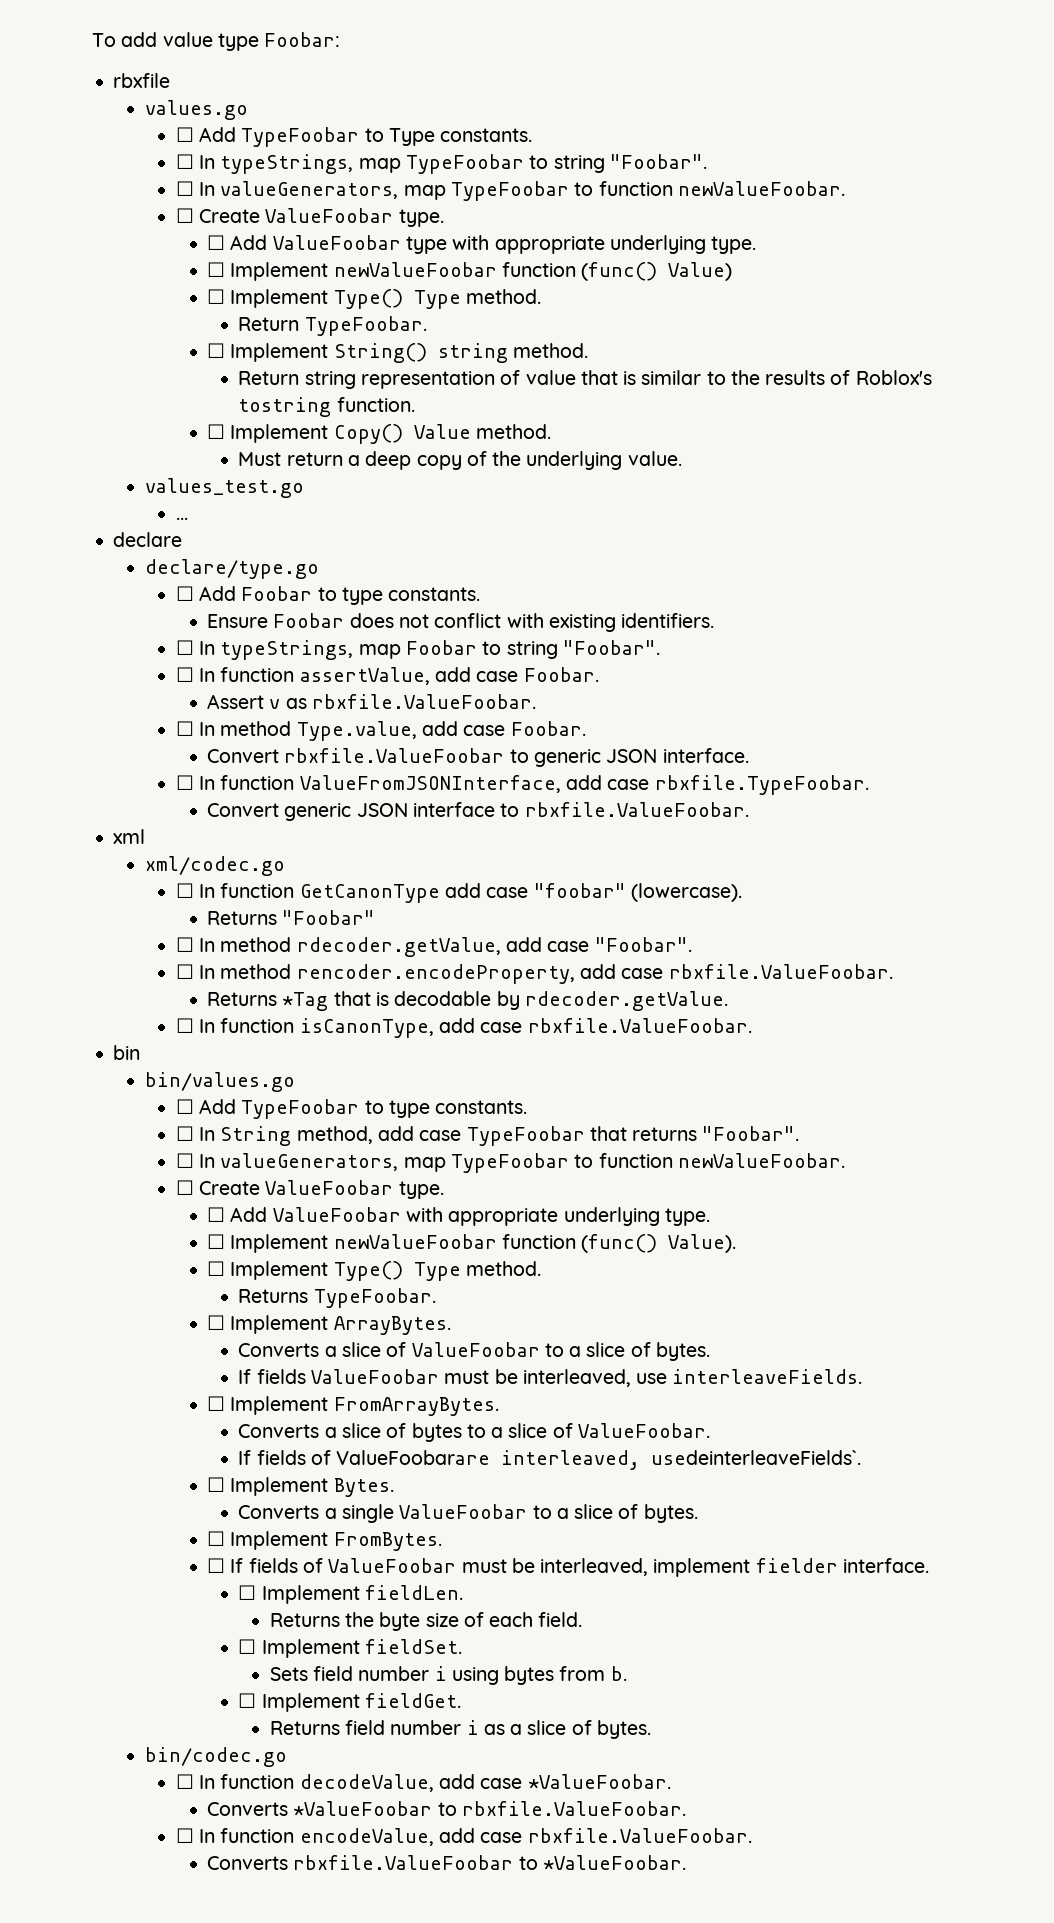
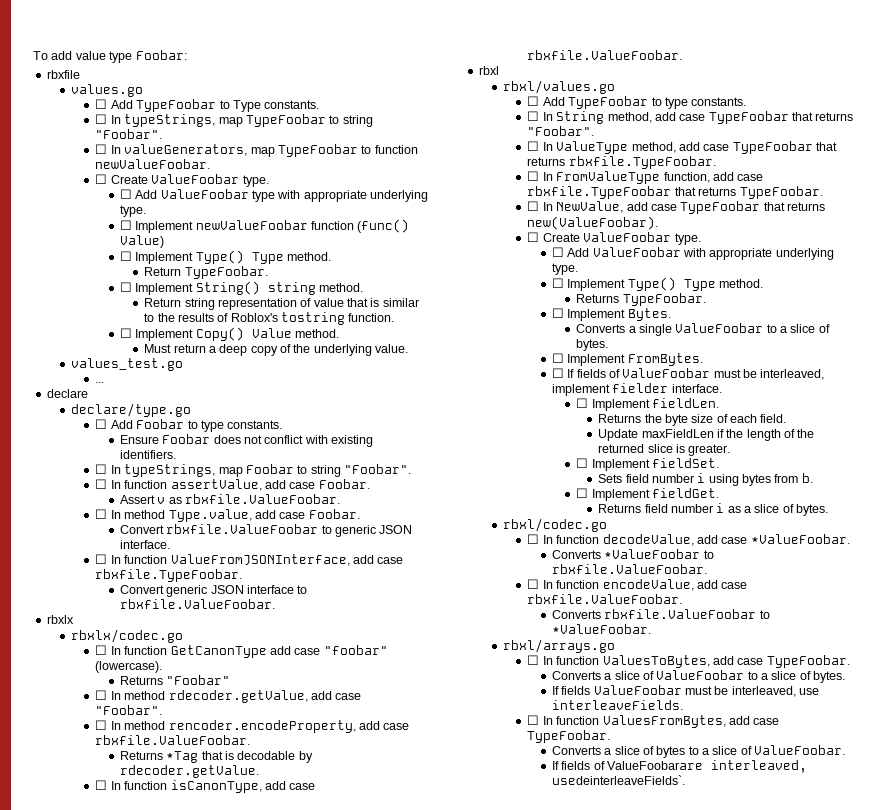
- xml
- xml/codec.go
+ rbxlx
+ rbxlx/codec.go
- bin
- bin/values.go
+ rbxl
+ rbxl/values.go
  ☐ In String method, add case TypeFoobar that returns "Foobar".
- ☐ In valueGenerators, map TypeFoobar to function newValueFoobar.
+ ☐ In ValueType method, add case TypeFoobar that returns rbxfile.TypeFoobar.
+ ☐ In FromValueType function, add case rbxfile.TypeFoobar that returns TypeFoobar.
+ ☐ In NewValue, add case TypeFoobar that returns new(ValueFoobar).
- ☐ Implement newValueFoobar function (func() Value).
- ☐ Implement ArrayBytes.
- Converts a slice of ValueFoobar to a slice of bytes.
- If fields ValueFoobar must be interleaved, use interleaveFields.
- ☐ Implement FromArrayBytes.
- Converts a slice of bytes to a slice of ValueFoobar.
- If fields of ValueFoobarare interleaved, usedeinterleaveFields`.
+ Update maxFieldLen if the length of the returned slice is greater.
- bin/codec.go
+ rbxl/codec.go
+ rbxl/arrays.go
+ ☐ In function ValuesToBytes, add case TypeFoobar.
+ Converts a slice of ValueFoobar to a slice of bytes.
+ If fields ValueFoobar must be interleaved, use interleaveFields.
+ ☐ In function ValuesFromBytes, add case TypeFoobar.
+ Converts a slice of bytes to a slice of ValueFoobar.
+ If fields of ValueFoobarare interleaved, usedeinterleaveFields`.

